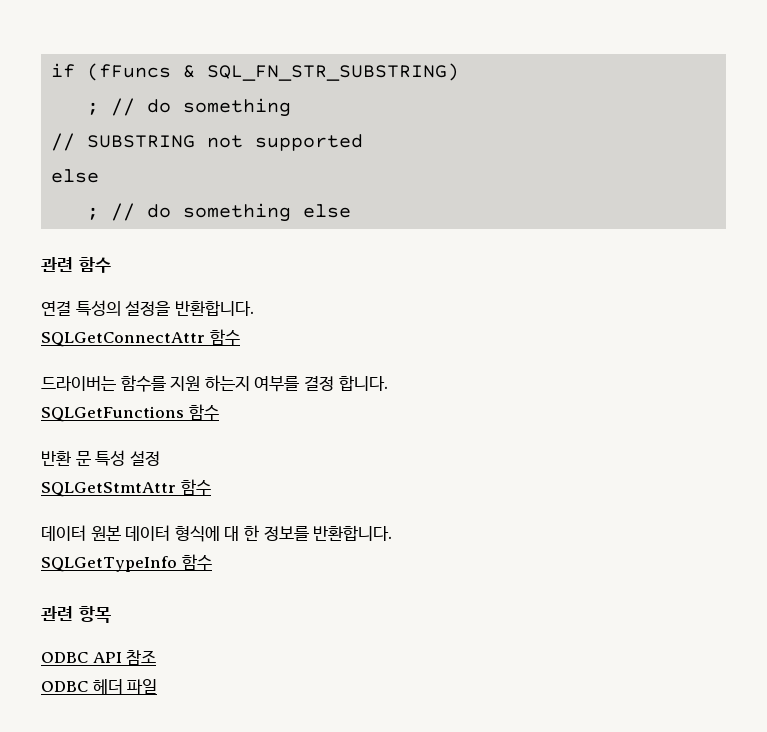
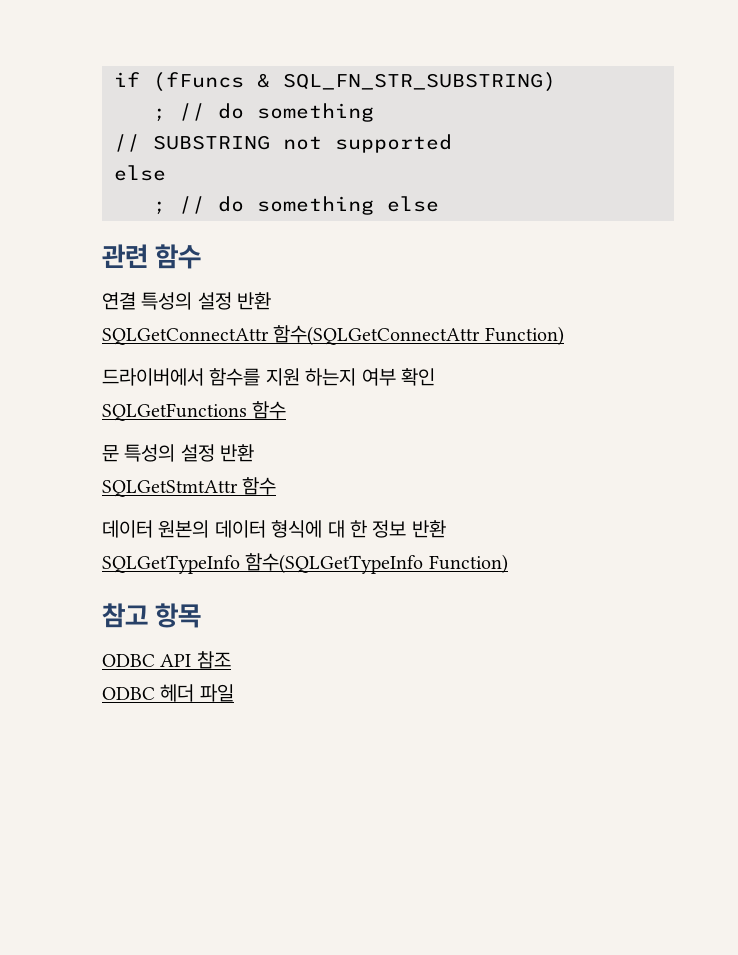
- 연결 특성의 설정을 반환합니다.
+ 연결 특성의 설정 반환
- SQLGetConnectAttr 함수
- 드라이버는 함수를 지원 하는지 여부를 결정 합니다.
+ SQLGetConnectAttr 함수(SQLGetConnectAttr Function)
+ 드라이버에서 함수를 지원 하는지 여부 확인
  SQLGetFunctions 함수
- 반환 문 특성 설정
+ 문 특성의 설정 반환
- 데이터 원본 데이터 형식에 대 한 정보를 반환합니다.
+ 데이터 원본의 데이터 형식에 대 한 정보 반환
- SQLGetTypeInfo 함수
- 관련 항목
+ SQLGetTypeInfo 함수(SQLGetTypeInfo Function)
+ 참고 항목

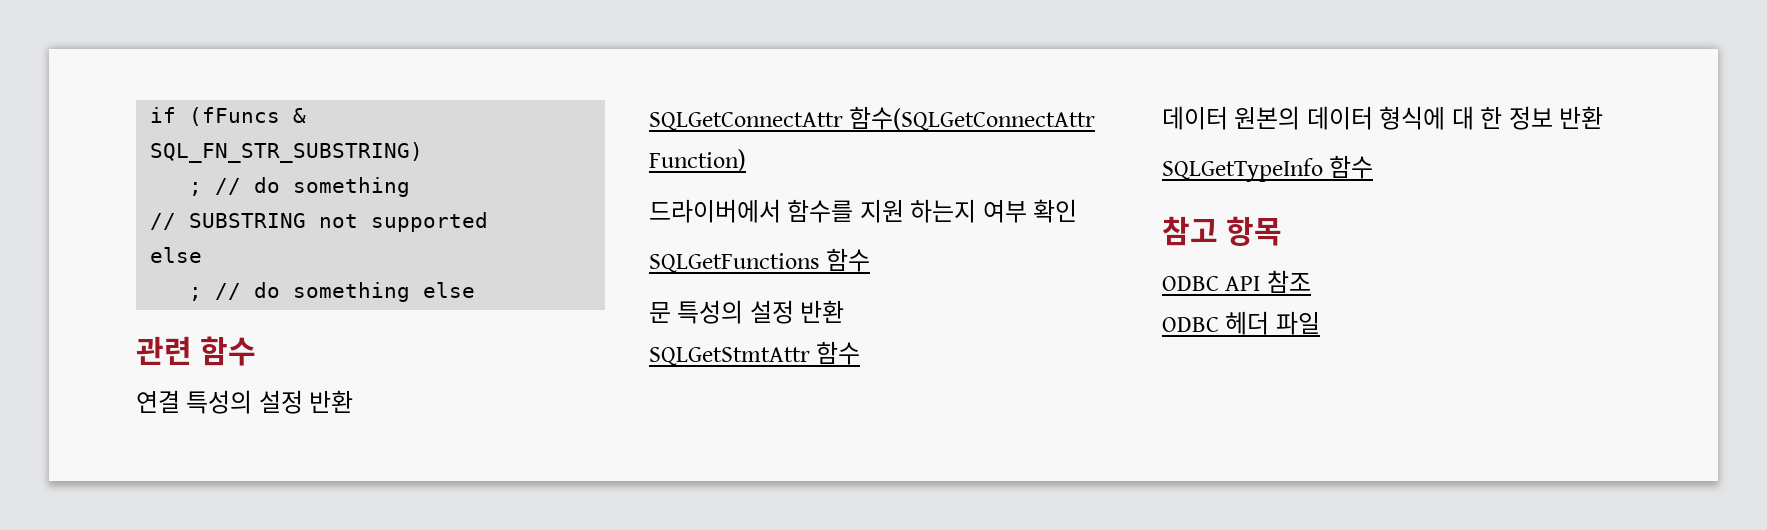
- SQLGetTypeInfo 함수(SQLGetTypeInfo Function)
+ SQLGetTypeInfo 함수

